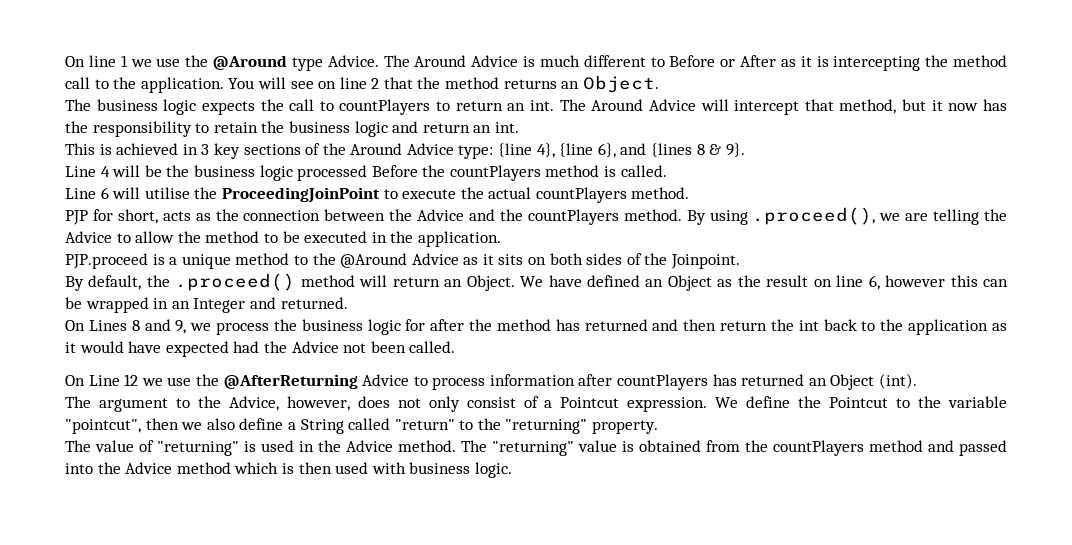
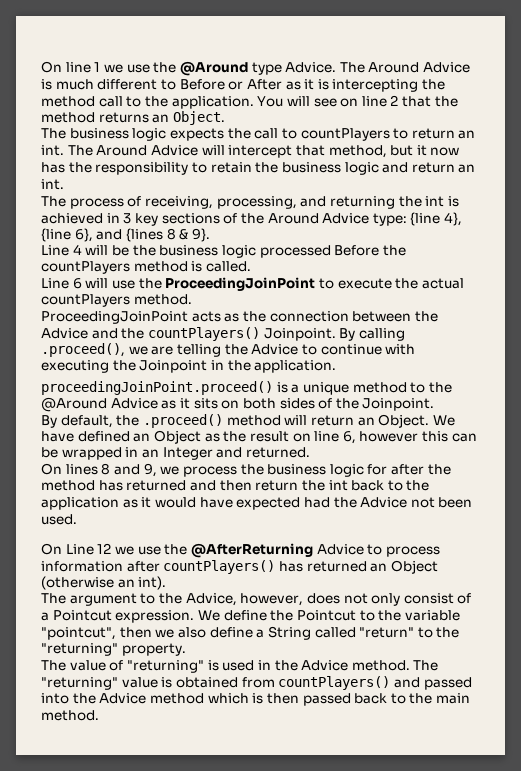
- This is achieved in 3 key sections of the Around Advice type: {line 4}, {line 6}, and {lines 8 & 9}.
+ The process of receiving, processing, and returning the int is achieved in 3 key sections of the Around Advice type: {line 4}, {line 6}, and {lines 8 & 9}.
- Line 6 will utilise the ProceedingJoinPoint to execute the actual countPlayers method.
+ Line 6 will use the ProceedingJoinPoint to execute the actual countPlayers method.
- PJP for short, acts as the connection between the Advice and the countPlayers method. By using .proceed(), we are telling the Advice to allow the method to be executed in the application.
+ ProceedingJoinPoint acts as the connection between the Advice and the countPlayers() Joinpoint. By calling .proceed(), we are telling the Advice to continue with executing the Joinpoint in the application.
- PJP.proceed is a unique method to the @Around Advice as it sits on both sides of the Joinpoint.
+ proceedingJoinPoint.proceed() is a unique method to the @Around Advice as it sits on both sides of the Joinpoint.
- On Lines 8 and 9, we process the business logic for after the method has returned and then return the int back to the application as it would have expected had the Advice not been called.
+ On lines 8 and 9, we process the business logic for after the method has returned and then return the int back to the application as it would have expected had the Advice not been used.
- On Line 12 we use the @AfterReturning Advice to process information after countPlayers has returned an Object (int).
+ On Line 12 we use the @AfterReturning Advice to process information after countPlayers() has returned an Object (otherwise an int).
- The "returning" value is obtained from the countPlayers method and passed into the Advice method which is then used with business logic.
+ The "returning" value is obtained from countPlayers() and passed into the Advice method which is then passed back to the main method.

